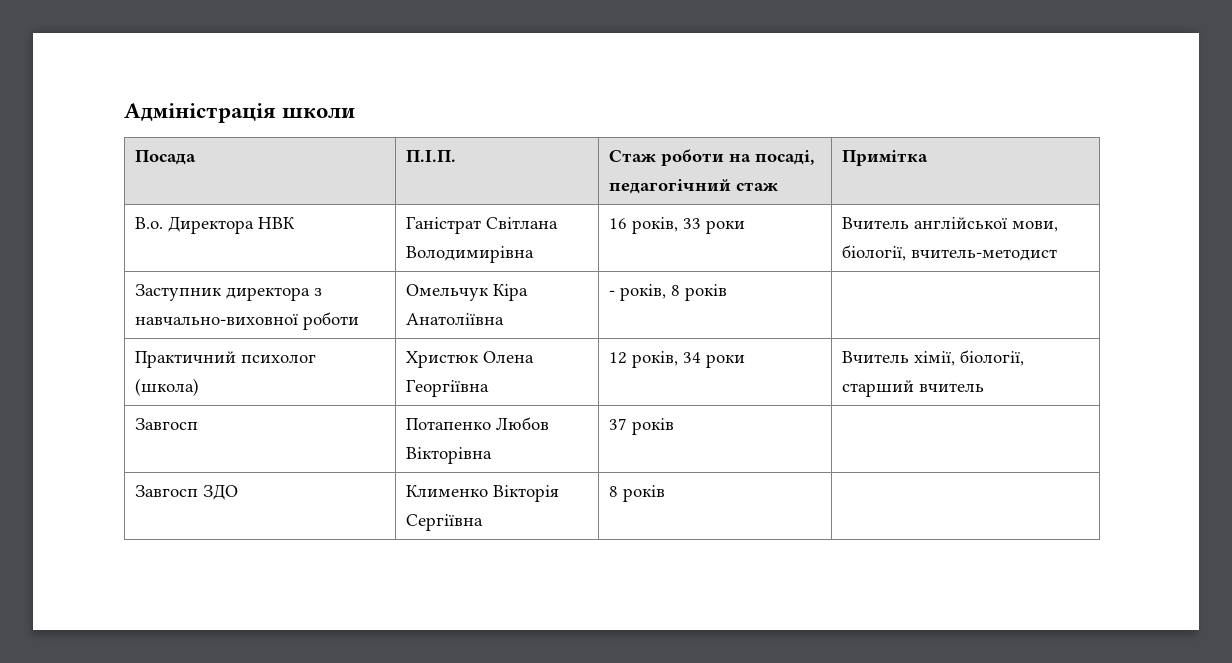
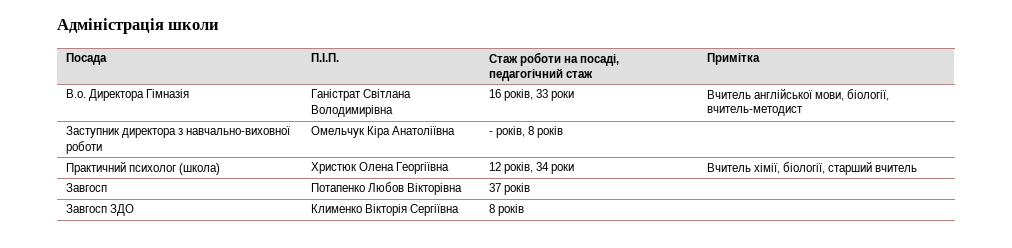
- В.о. Директора НВК | Ганістрат Світлана Володимирівна | 16 років, 33 роки | Вчитель англійської мови, біології, вчитель-методист
+ В.о. Директора Гімназія | Ганістрат Світлана Володимирівна | 16 років, 33 роки | Вчитель англійської мови, біології, вчитель-методист

